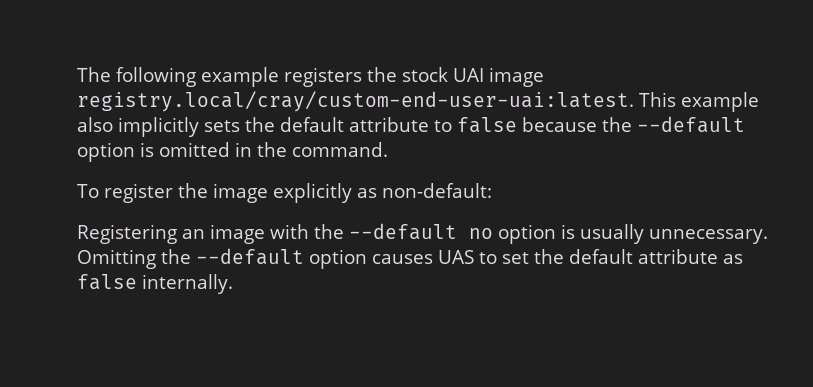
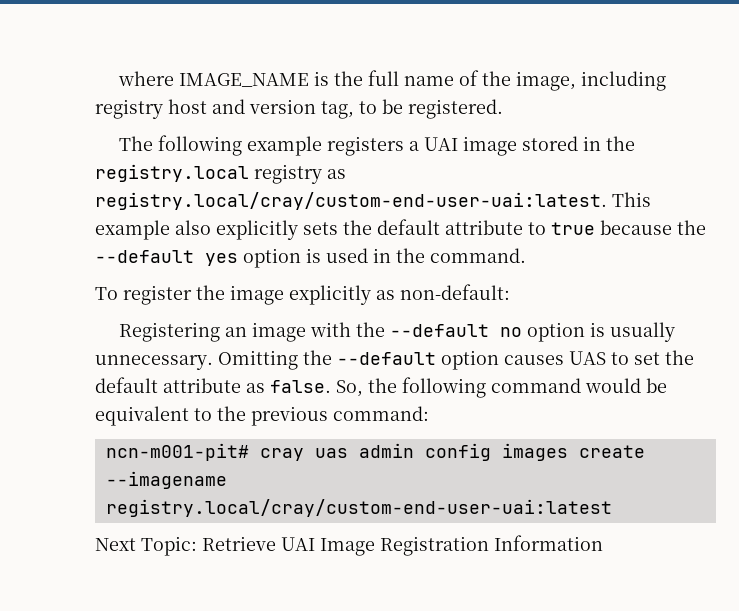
- The following example registers the stock UAI image registry.local/cray/custom-end-user-uai:latest. This example also implicitly sets the default attribute to false because the --default option is omitted in the command.
+ where IMAGE_NAME is the full name of the image, including registry host and version tag, to be registered.
+ The following example registers a UAI image stored in the registry.local registry as registry.local/cray/custom-end-user-uai:latest. This example also explicitly sets the default attribute to true because the --default yes option is used in the command.
- Omitting the --default option causes UAS to set the default attribute as false internally.
+ Omitting the --default option causes UAS to set the default attribute as false. So, the following command would be equivalent to the previous command:
+ ncn-m001-pit# cray uas admin config images create --imagename registry.local/cray/custom-end-user-uai:latest
+ Next Topic: Retrieve UAI Image Registration Information

